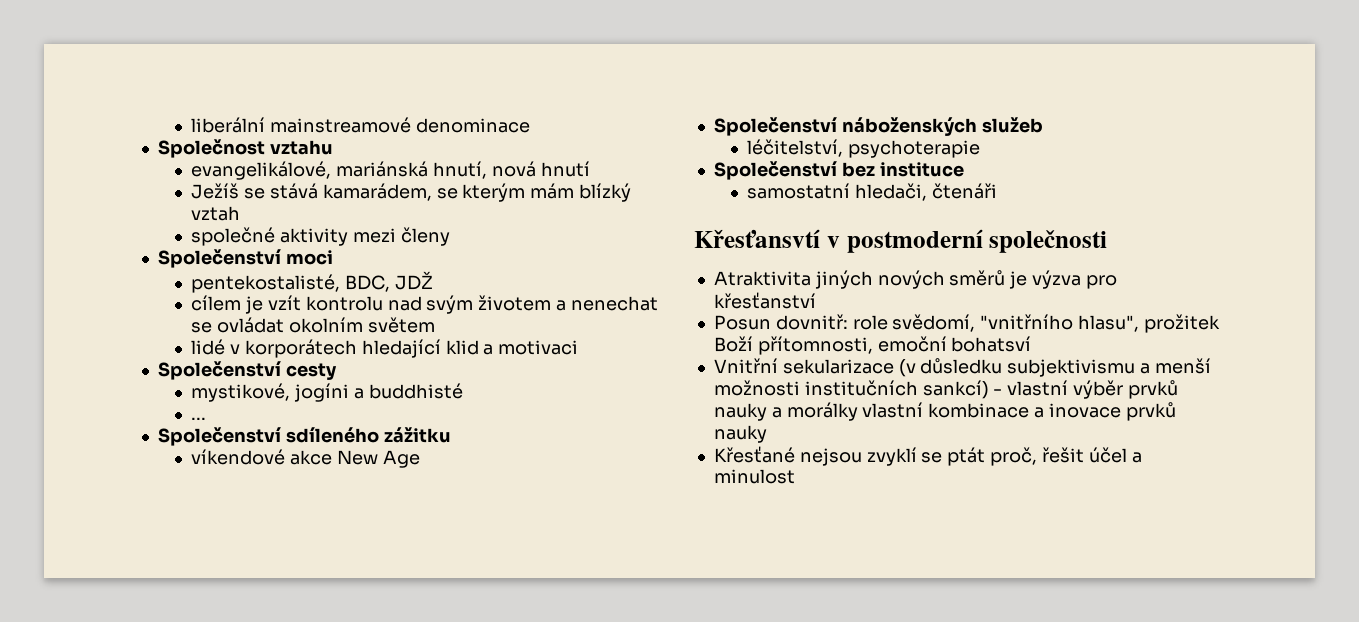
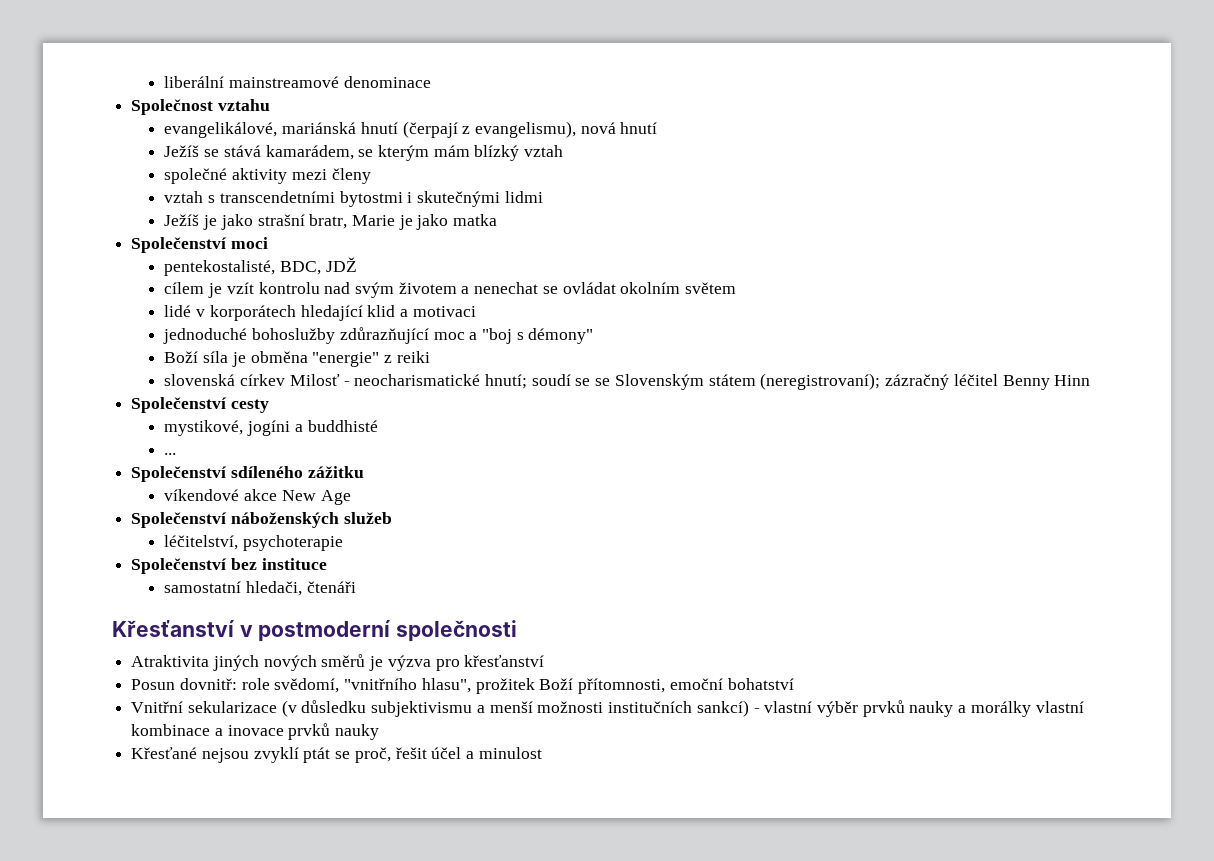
- evangelikálové, mariánská hnutí, nová hnutí
+ evangelikálové, mariánská hnutí (čerpají z evangelismu), nová hnutí
+ vztah s transcendetními bytostmi i skutečnými lidmi
+ Ježíš je jako strašní bratr, Marie je jako matka
+ jednoduché bohoslužby zdůrazňující moc a "boj s démony"
+ Boží síla je obměna "energie" z reiki
+ slovenská církev Milosť - neocharismatické hnutí; soudí se se Slovenským státem (neregistrovaní); zázračný léčitel Benny Hinn
- Křesťansvtí v postmoderní společnosti
+ Křesťanství v postmoderní společnosti
- Posun dovnitř: role svědomí, "vnitřního hlasu", prožitek Boží přítomnosti, emoční bohatsví
+ Posun dovnitř: role svědomí, "vnitřního hlasu", prožitek Boží přítomnosti, emoční bohatství
- Křesťané nejsou zvyklí se ptát proč, řešit účel a minulost
+ Křesťané nejsou zvyklí ptát se proč, řešit účel a minulost

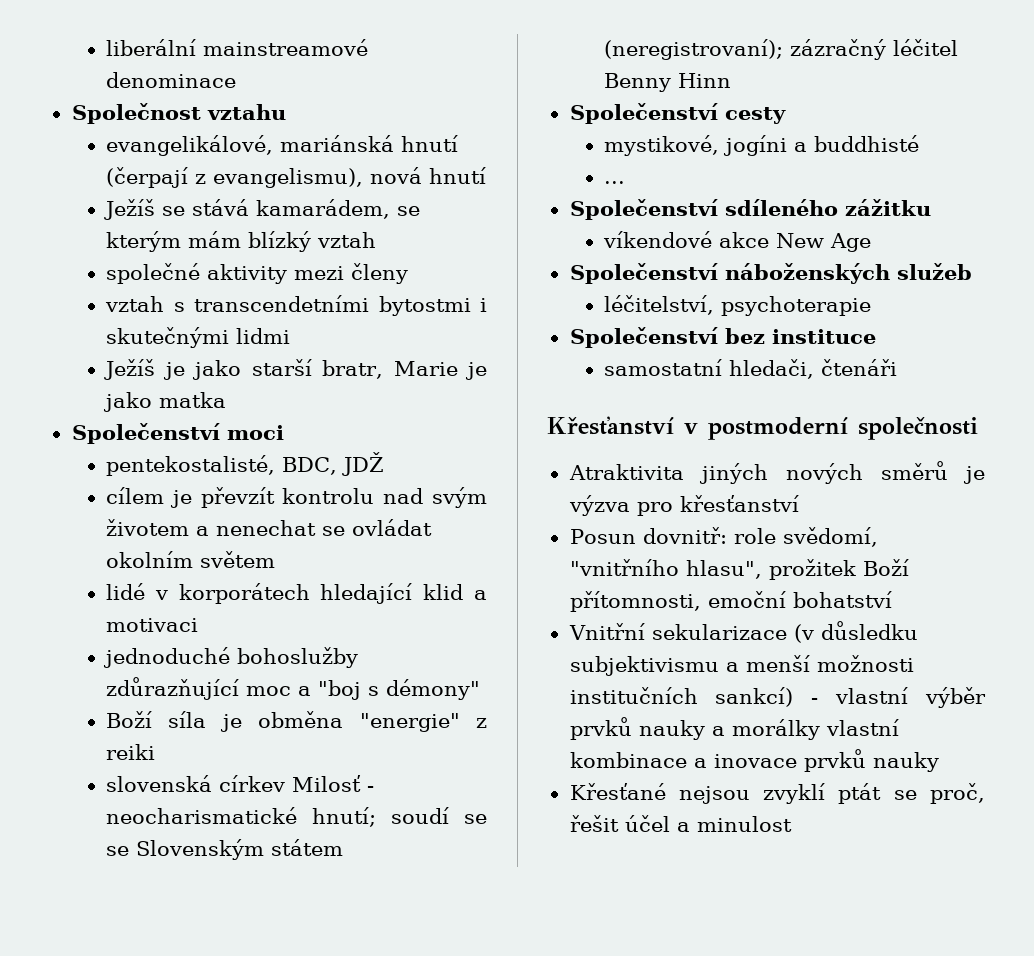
- Ježíš je jako strašní bratr, Marie je jako matka
+ Ježíš je jako starší bratr, Marie je jako matka
- cílem je vzít kontrolu nad svým životem a nenechat se ovládat okolním světem
+ cílem je převzít kontrolu nad svým životem a nenechat se ovládat okolním světem

